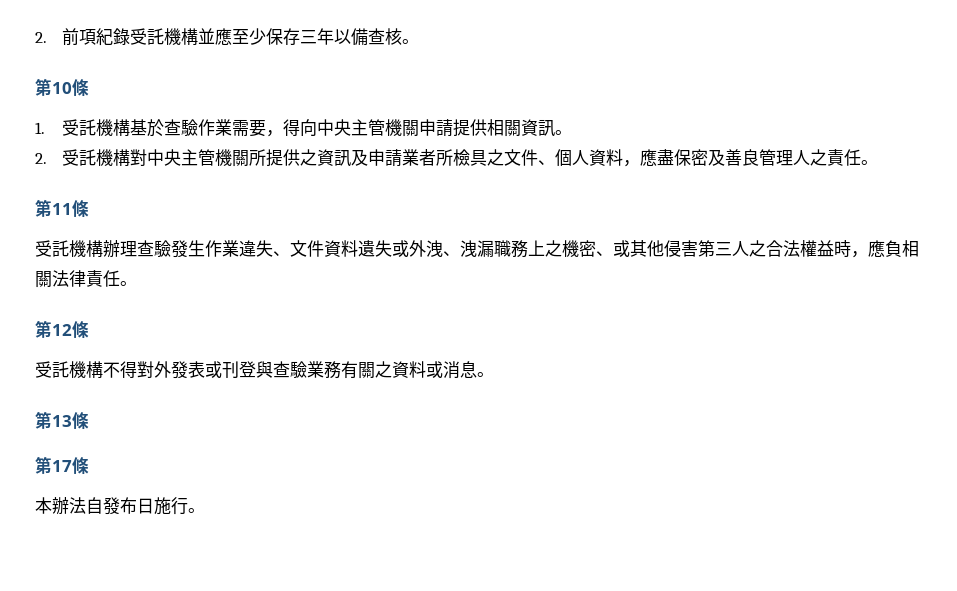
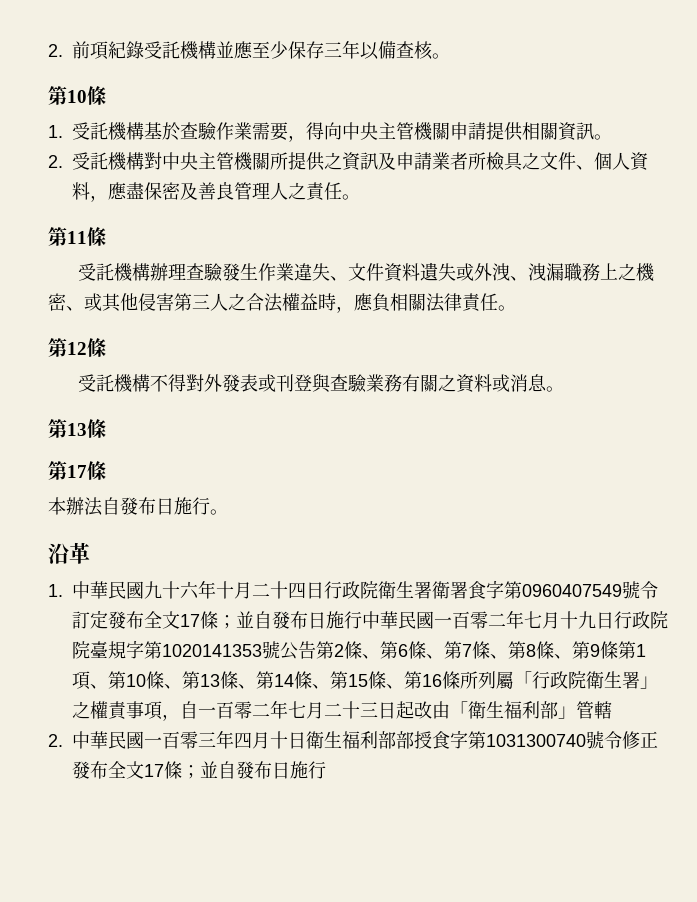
+ 沿革
+ 1.中華民國九十六年十月二十四日行政院衛生署衛署食字第0960407549號令訂定發布全文17條；並自發布日施行中華民國一百零二年七月十九日行政院院臺規字第1020141353號公告第2條、第6條、第7條、第8條、第9條第1項、第10條、第13條、第14條、第15條、第16條所列屬「行政院衛生署」之權責事項，自一百零二年七月二十三日起改由「衛生福利部」管轄
+ 2.中華民國一百零三年四月十日衛生福利部部授食字第1031300740號令修正發布全文17條；並自發布日施行

